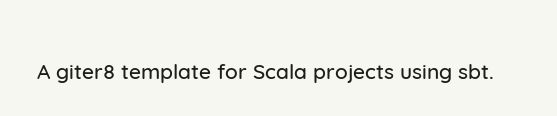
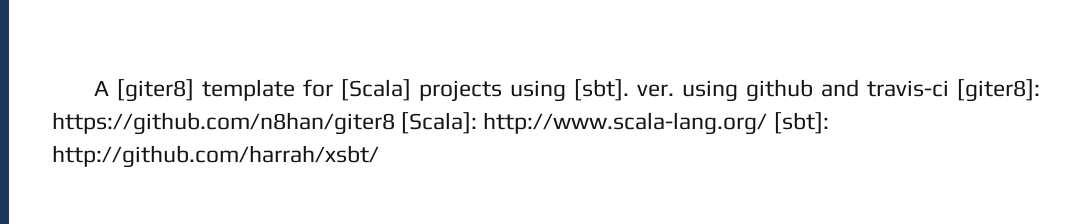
- A giter8 template for Scala projects using sbt.
+ A [giter8] template for [Scala] projects using [sbt]. ver. using github and travis-ci [giter8]: https://github.com/n8han/giter8 [Scala]: http://www.scala-lang.org/ [sbt]: http://github.com/harrah/xsbt/

